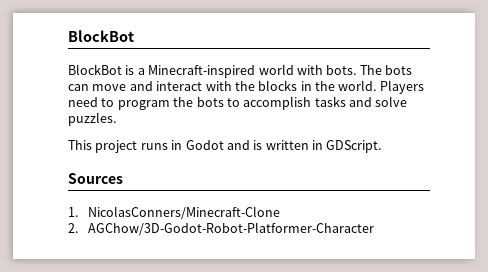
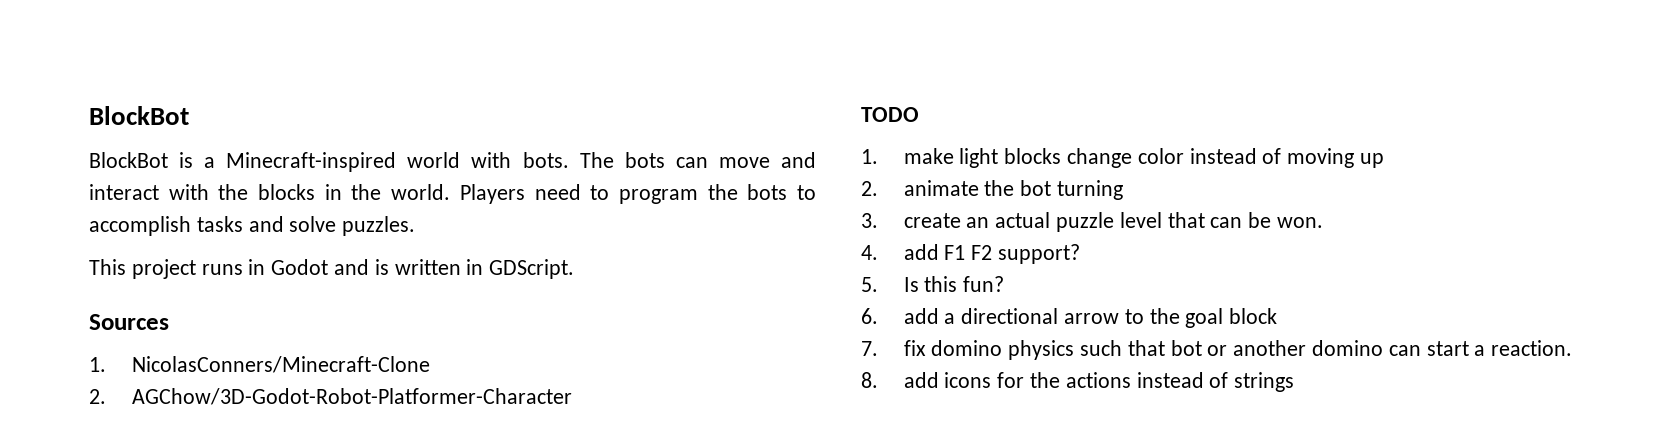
+ TODO
+ 1. make light blocks change color instead of moving up
+ 2. animate the bot turning
+ 3. create an actual puzzle level that can be won.
+ 4. add F1 F2 support?
+ 5. Is this fun?
+ 6. add a directional arrow to the goal block
+ 7. fix domino physics such that bot or another domino can start a reaction.
+ 8. add icons for the actions instead of strings

